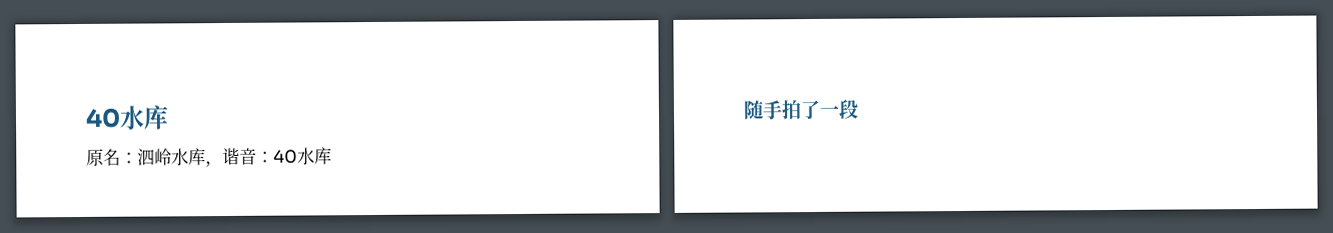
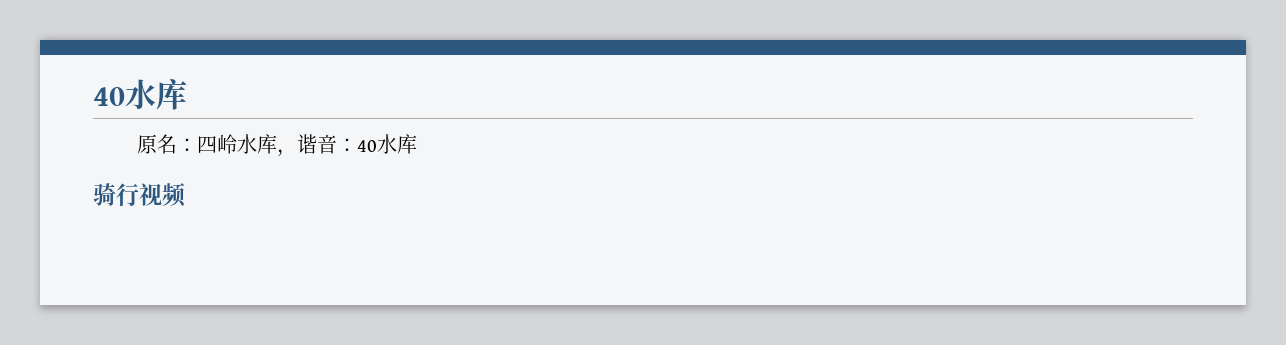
- 原名：泗岭水库，谐音：40水库
+ 原名：四岭水库，谐音：40水库
- 随手拍了一段
+ 骑行视频

